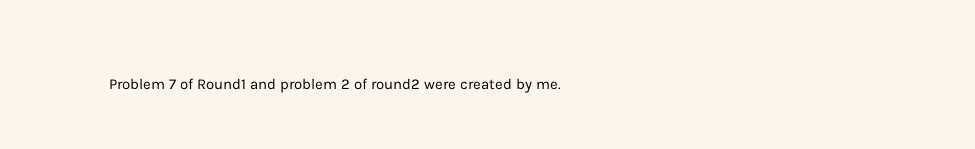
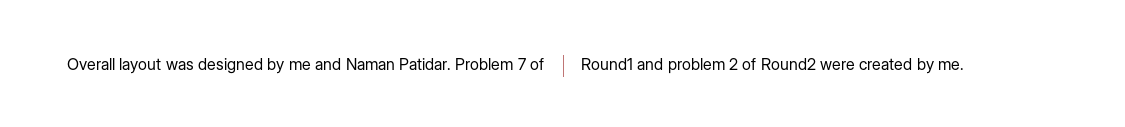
+ Overall layout was designed by me and Naman Patidar.
- Problem 7 of Round1 and problem 2 of round2 were created by me.
+ Problem 7 of Round1 and problem 2 of Round2 were created by me.

